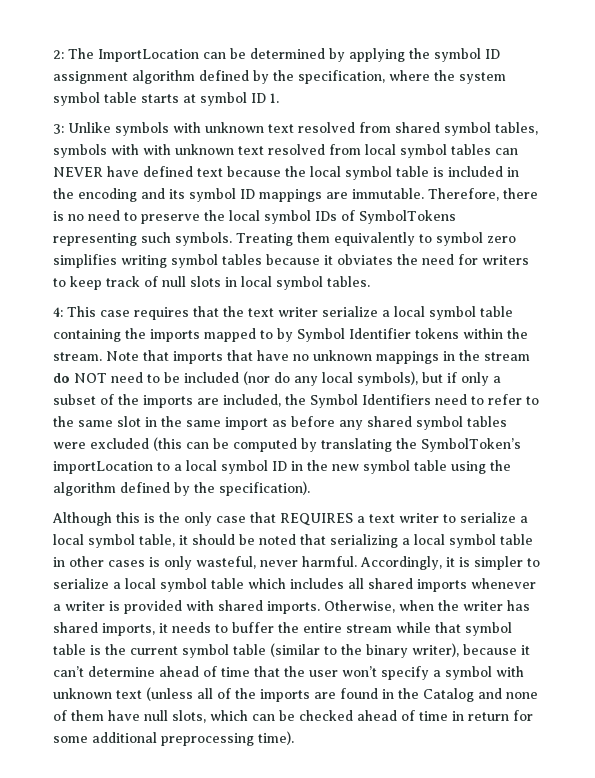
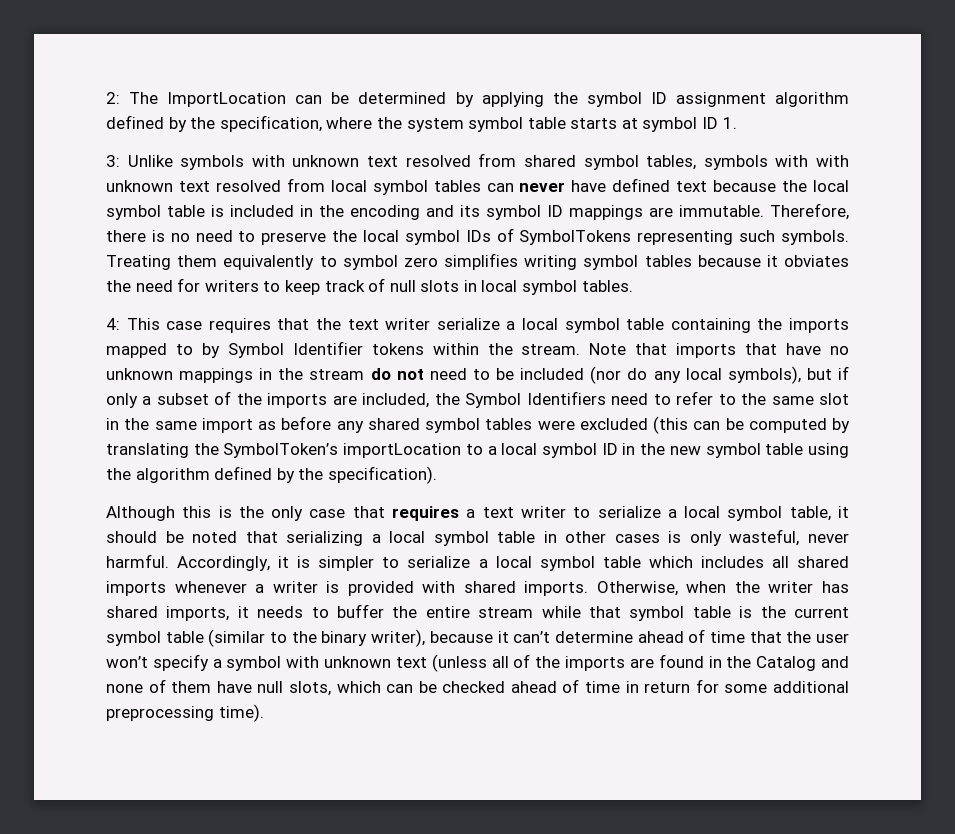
- 3: Unlike symbols with unknown text resolved from shared symbol tables, symbols with with unknown text resolved from local symbol tables can NEVER have defined text because the local symbol table is included in the encoding and its symbol ID mappings are immutable.
+ 3: Unlike symbols with unknown text resolved from shared symbol tables, symbols with with unknown text resolved from local symbol tables can never have defined text because the local symbol table is included in the encoding and its symbol ID mappings are immutable.
- Note that imports that have no unknown mappings in the stream do NOT need to be included (nor do any local symbols), but if only a subset of the imports are included, the Symbol Identifiers need to refer to the same slot in the same import as before any shared symbol tables were excluded (this can be computed by translating the SymbolToken’s importLocation to a local symbol ID in the new symbol table using the algorithm defined by the specification).
+ Note that imports that have no unknown mappings in the stream do not need to be included (nor do any local symbols), but if only a subset of the imports are included, the Symbol Identifiers need to refer to the same slot in the same import as before any shared symbol tables were excluded (this can be computed by translating the SymbolToken’s importLocation to a local symbol ID in the new symbol table using the algorithm defined by the specification).
- Although this is the only case that REQUIRES a text writer to serialize a local symbol table, it should be noted that serializing a local symbol table in other cases is only wasteful, never harmful.
+ Although this is the only case that requires a text writer to serialize a local symbol table, it should be noted that serializing a local symbol table in other cases is only wasteful, never harmful.

